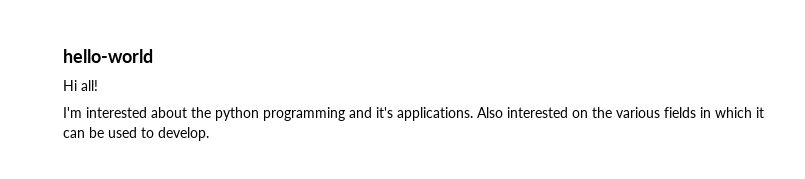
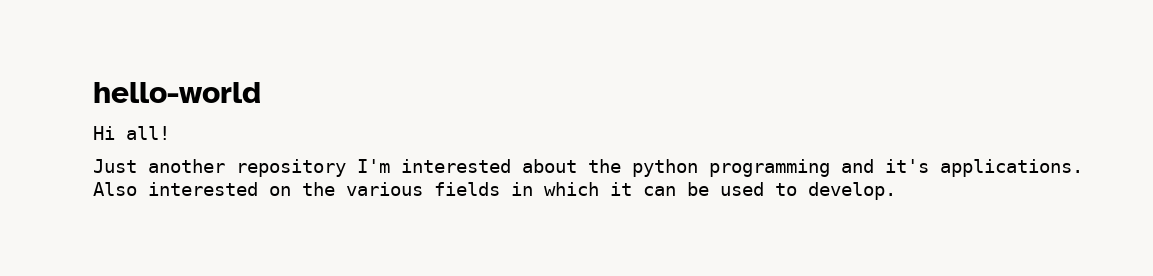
- I'm interested about the python programming and it's applications.
+ Just another repository I'm interested about the python programming and it's applications.

